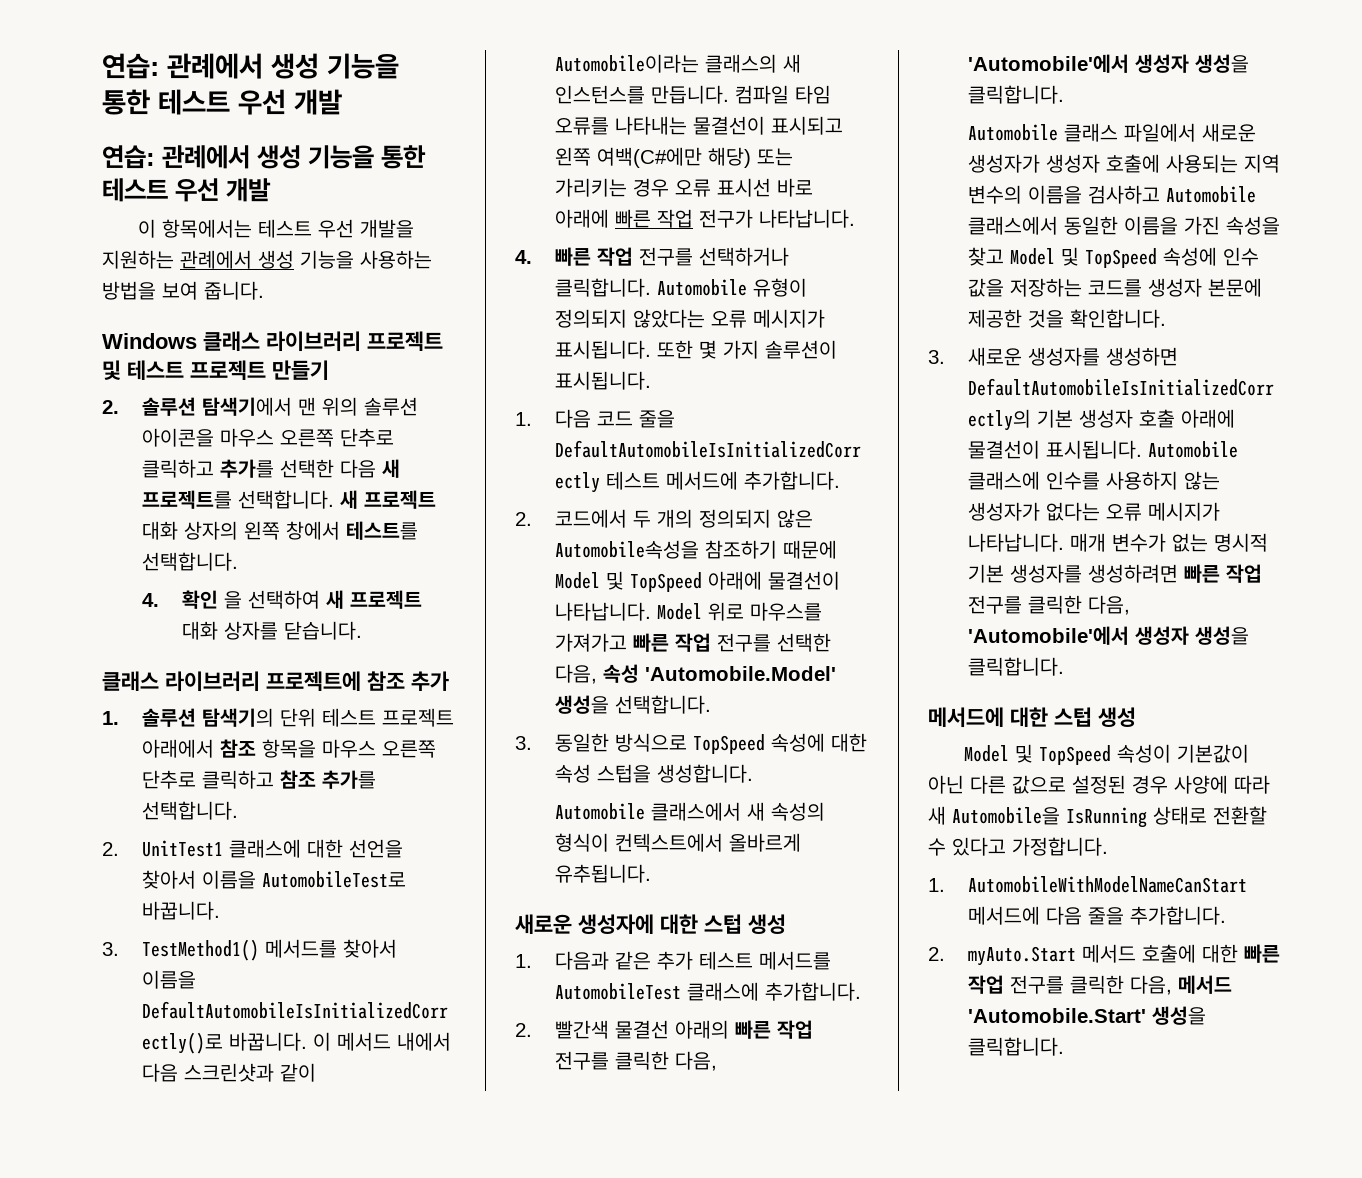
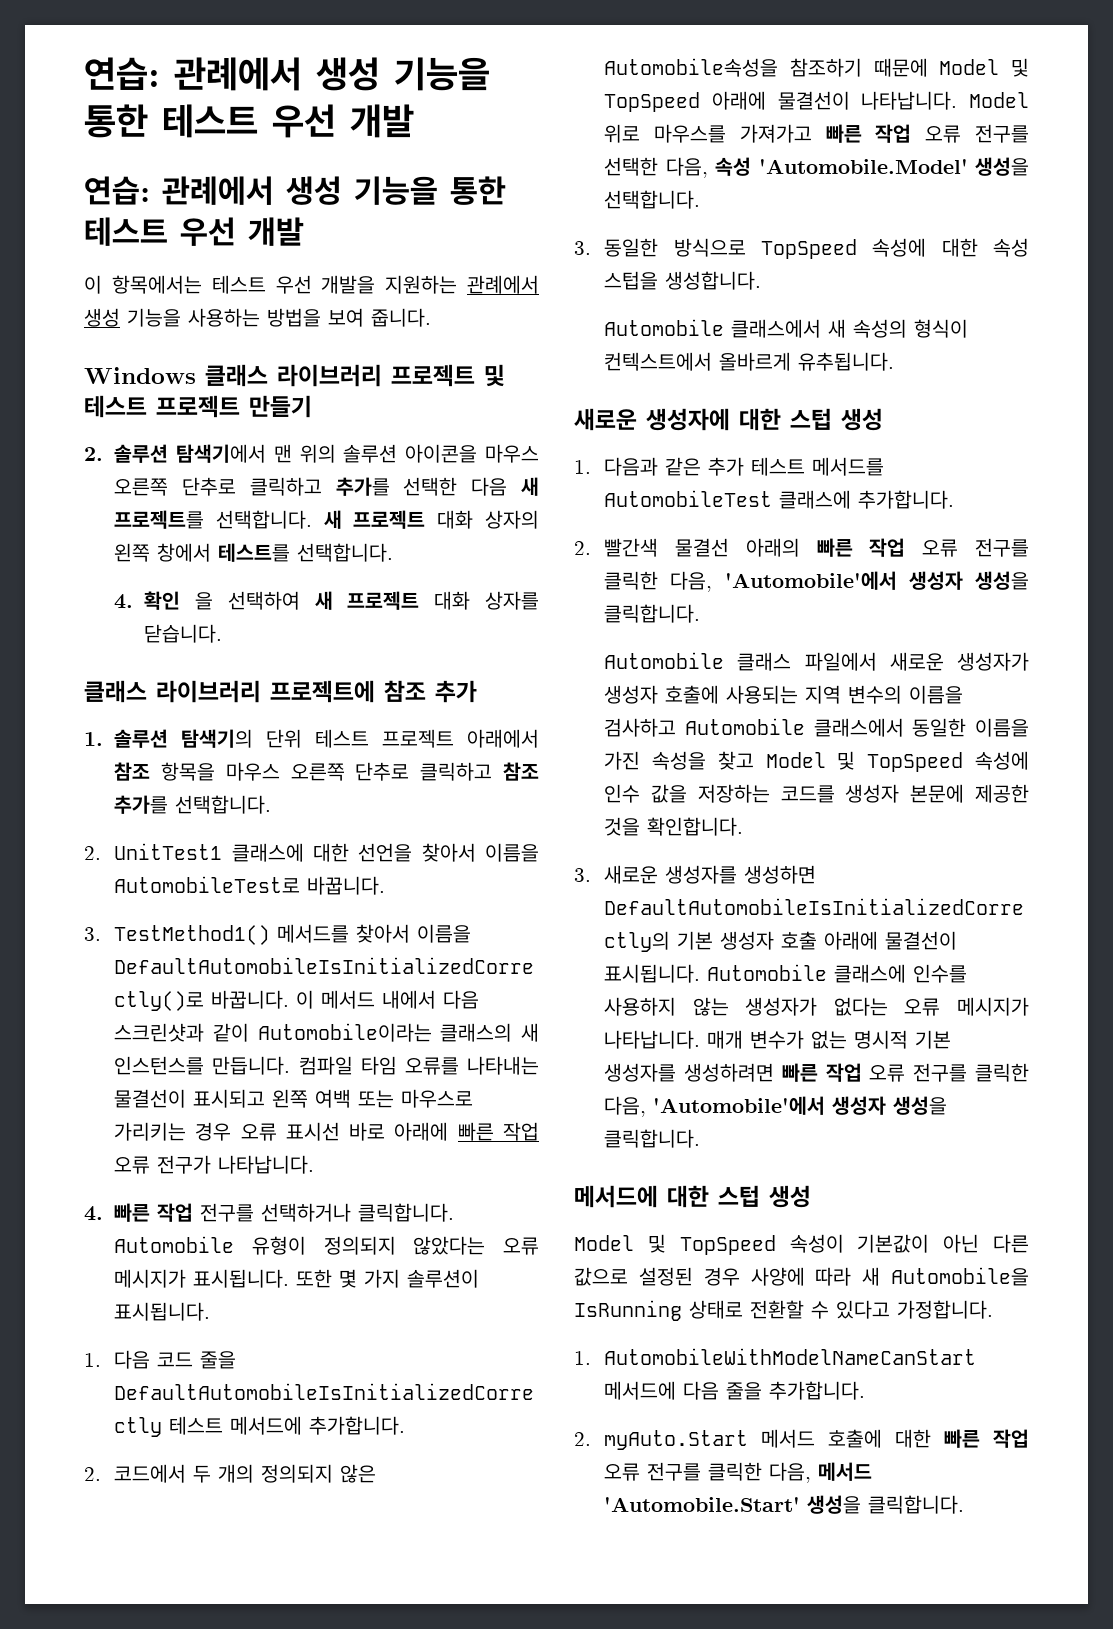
- 컴파일 타임 오류를 나타내는 물결선이 표시되고 왼쪽 여백(C#에만 해당) 또는 가리키는 경우 오류 표시선 바로 아래에 빠른 작업 전구가 나타납니다.
+ 컴파일 타임 오류를 나타내는 물결선이 표시되고 왼쪽 여백 또는 마우스로 가리키는 경우 오류 표시선 바로 아래에 빠른 작업 오류 전구가 나타납니다.
- Model 위로 마우스를 가져가고 빠른 작업 전구를 선택한 다음, 속성 'Automobile.Model' 생성을 선택합니다.
+ Model 위로 마우스를 가져가고 빠른 작업 오류 전구를 선택한 다음, 속성 'Automobile.Model' 생성을 선택합니다.
- 2. 빨간색 물결선 아래의 빠른 작업 전구를 클릭한 다음, 'Automobile'에서 생성자 생성을 클릭합니다.
+ 2. 빨간색 물결선 아래의 빠른 작업 오류 전구를 클릭한 다음, 'Automobile'에서 생성자 생성을 클릭합니다.
- 매개 변수가 없는 명시적 기본 생성자를 생성하려면 빠른 작업 전구를 클릭한 다음, 'Automobile'에서 생성자 생성을 클릭합니다.
+ 매개 변수가 없는 명시적 기본 생성자를 생성하려면 빠른 작업 오류 전구를 클릭한 다음, 'Automobile'에서 생성자 생성을 클릭합니다.
- 2. myAuto.Start 메서드 호출에 대한 빠른 작업 전구를 클릭한 다음, 메서드 'Automobile.Start' 생성을 클릭합니다.
+ 2. myAuto.Start 메서드 호출에 대한 빠른 작업 오류 전구를 클릭한 다음, 메서드 'Automobile.Start' 생성을 클릭합니다.

